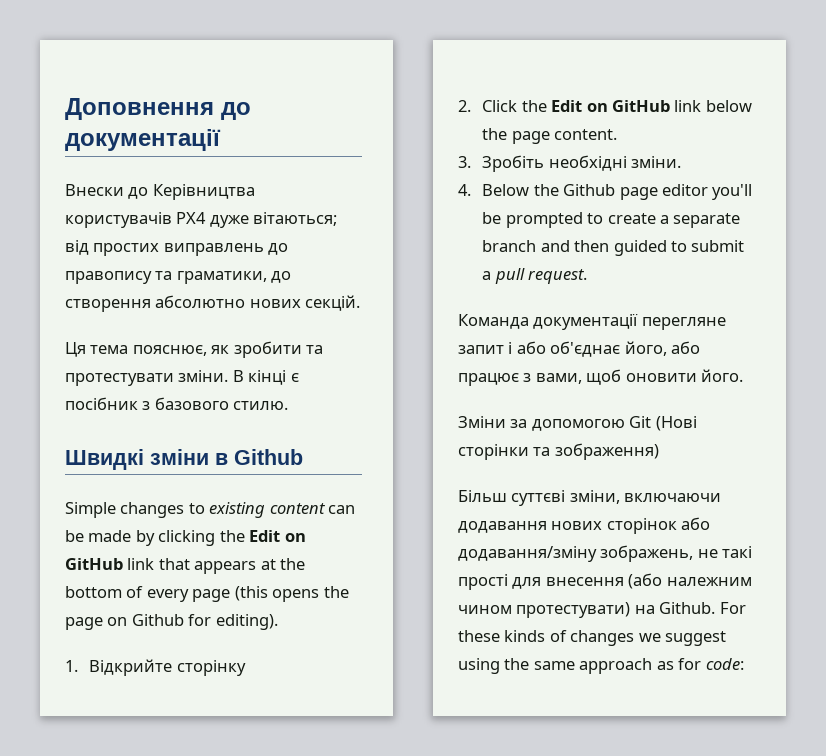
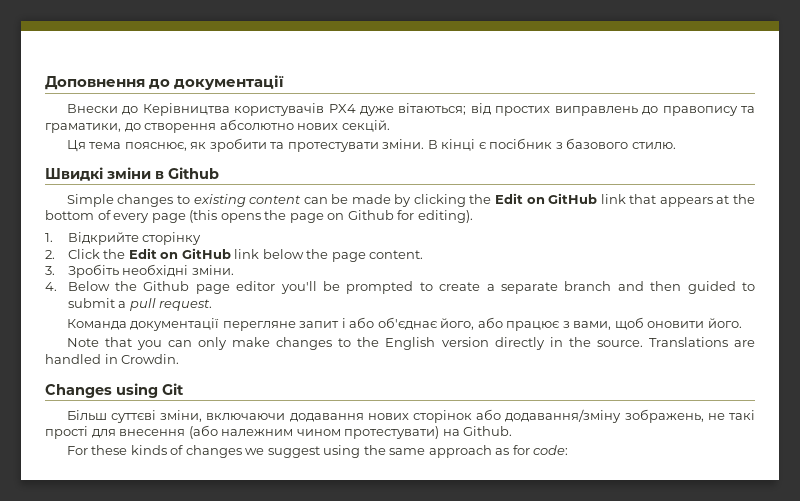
- Зміни за допомогою Git (Нові сторінки та зображення)
+ Note that you can only make changes to the English version directly in the source. Translations are handled in Crowdin.
+ Changes using Git
- Більш суттєві зміни, включаючи додавання нових сторінок або додавання/зміну зображень, не такі прості для внесення (або належним чином протестувати) на Github. For these kinds of changes we suggest using the same approach as for code:
+ Більш суттєві зміни, включаючи додавання нових сторінок або додавання/зміну зображень, не такі прості для внесення (або належним чином протестувати) на Github.
+ For these kinds of changes we suggest using the same approach as for code:

